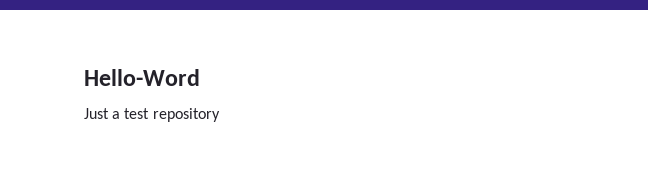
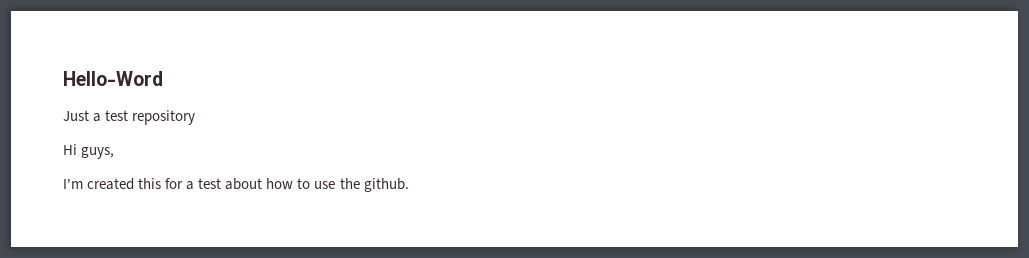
+ Hi guys,
+ I'm created this for a test about how to use the github.

